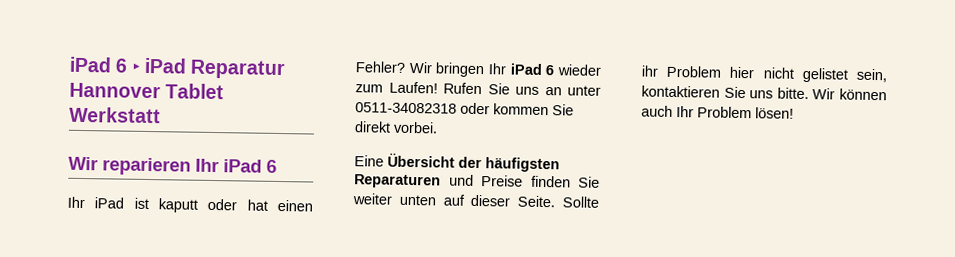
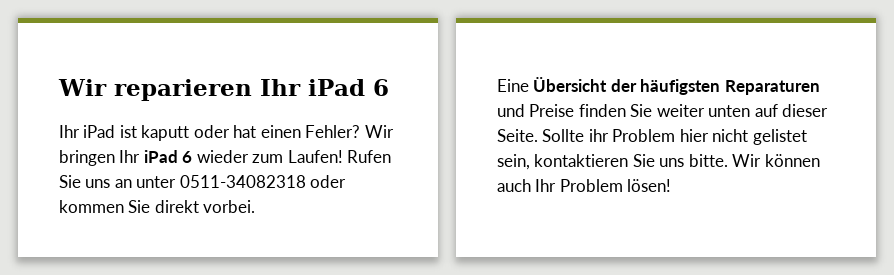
- iPad 6 ‣ iPad Reparatur Hannover Tablet Werkstatt

